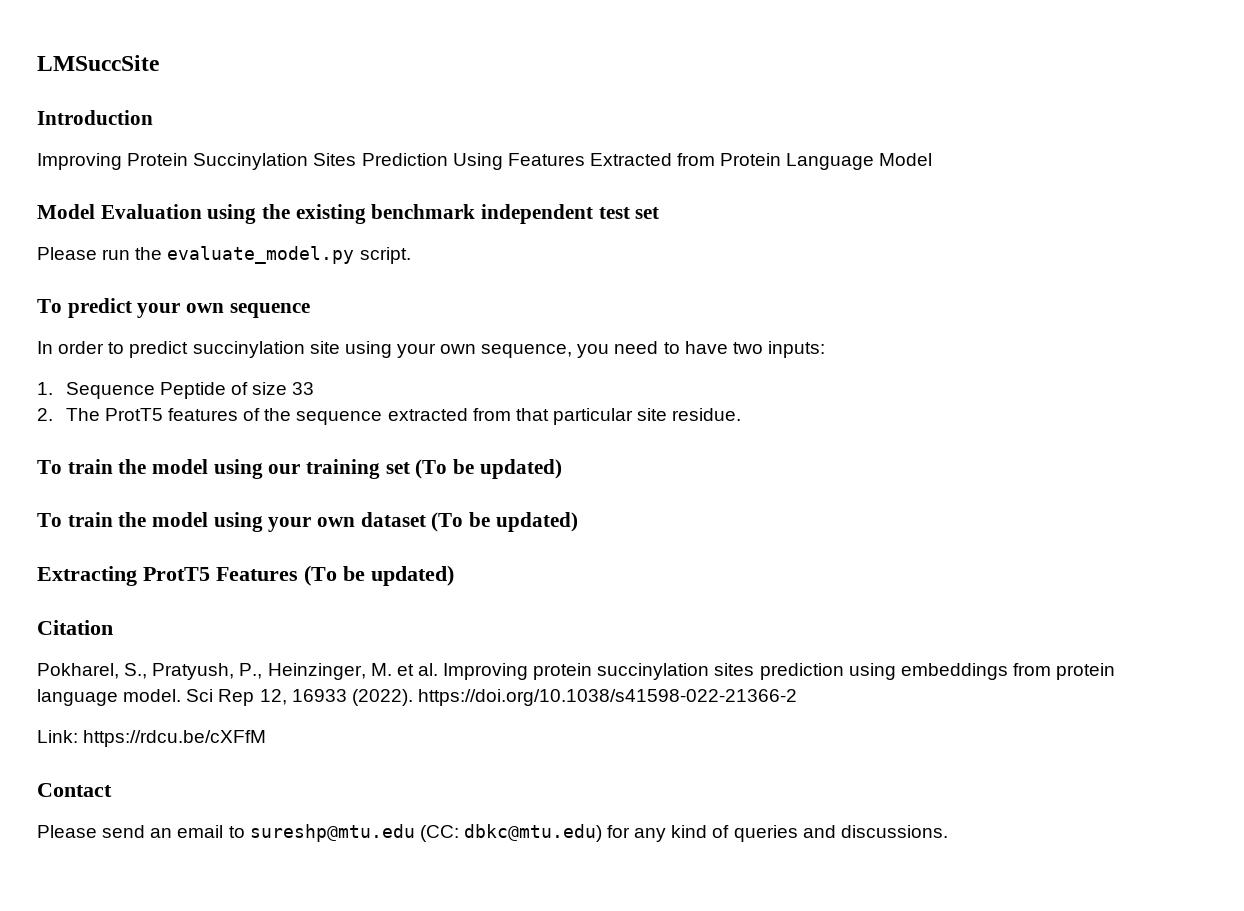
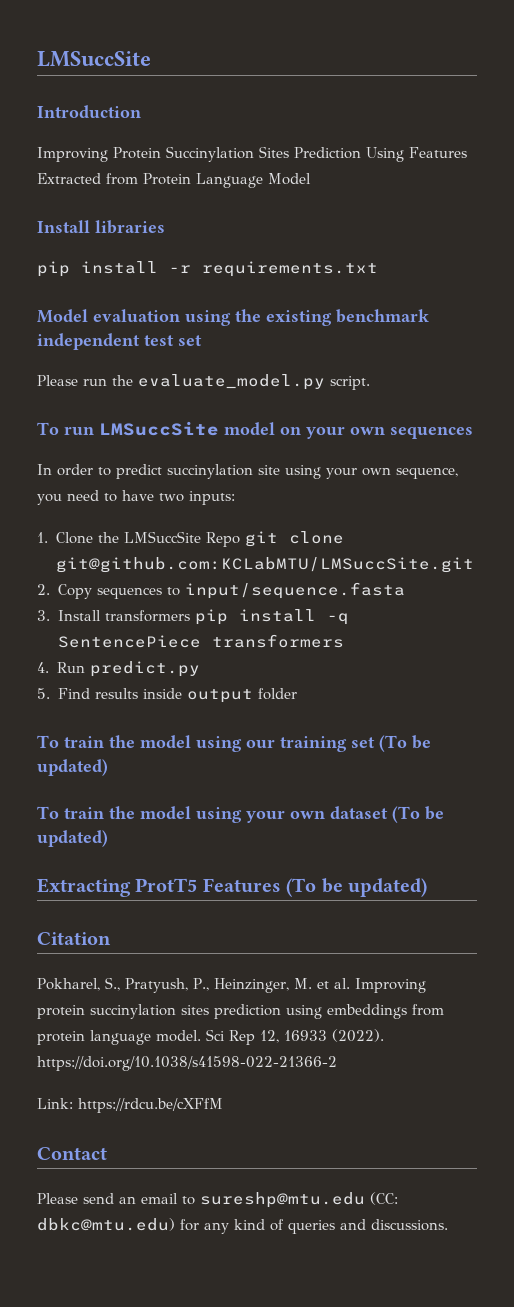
- Model Evaluation using the existing benchmark independent test set
+ Install libraries
+ pip install -r requirements.txt
+ Model evaluation using the existing benchmark independent test set
- To predict your own sequence
+ To run LMSuccSite model on your own sequences
- 1. Sequence Peptide of size 33
- 2. The ProtT5 features of the sequence extracted from that particular site residue.
+ 1. Clone the LMSuccSite Repo git clone git@github.com:KCLabMTU/LMSuccSite.git
+ 2. Copy sequences to input/sequence.fasta
+ 3. Install transformers pip install -q SentencePiece transformers
+ 4. Run predict.py
+ 5. Find results inside output folder

